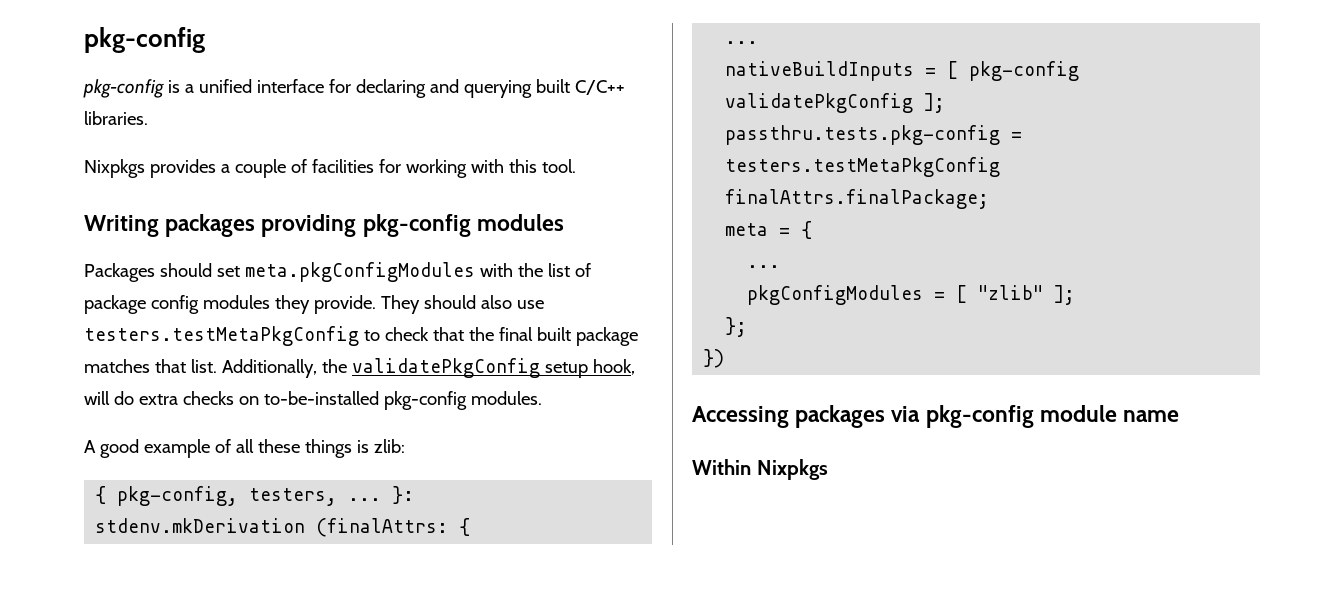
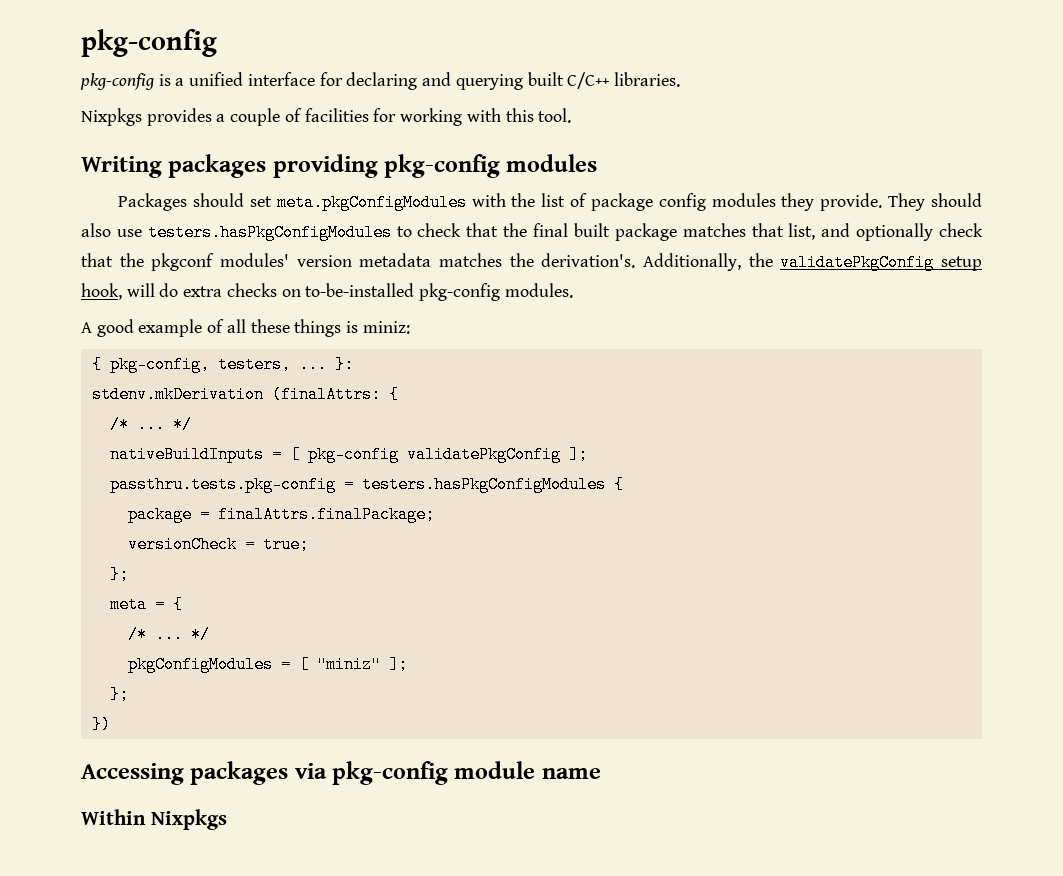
- They should also use testers.testMetaPkgConfig to check that the final built package matches that list.
+ They should also use testers.hasPkgConfigModules to check that the final built package matches that list, and optionally check that the pkgconf modules' version metadata matches the derivation's.
- A good example of all these things is zlib:
+ A good example of all these things is miniz:
  stdenv.mkDerivation (finalAttrs: {
- ...
+ /* ... */
- passthru.tests.pkg-config = testers.testMetaPkgConfig finalAttrs.finalPackage;
+ passthru.tests.pkg-config = testers.hasPkgConfigModules {
+ package = finalAttrs.finalPackage;
+ versionCheck = true;
+ };
  meta = {
- ...
+ /* ... */
- pkgConfigModules = [ "zlib" ];
+ pkgConfigModules = [ "miniz" ];

